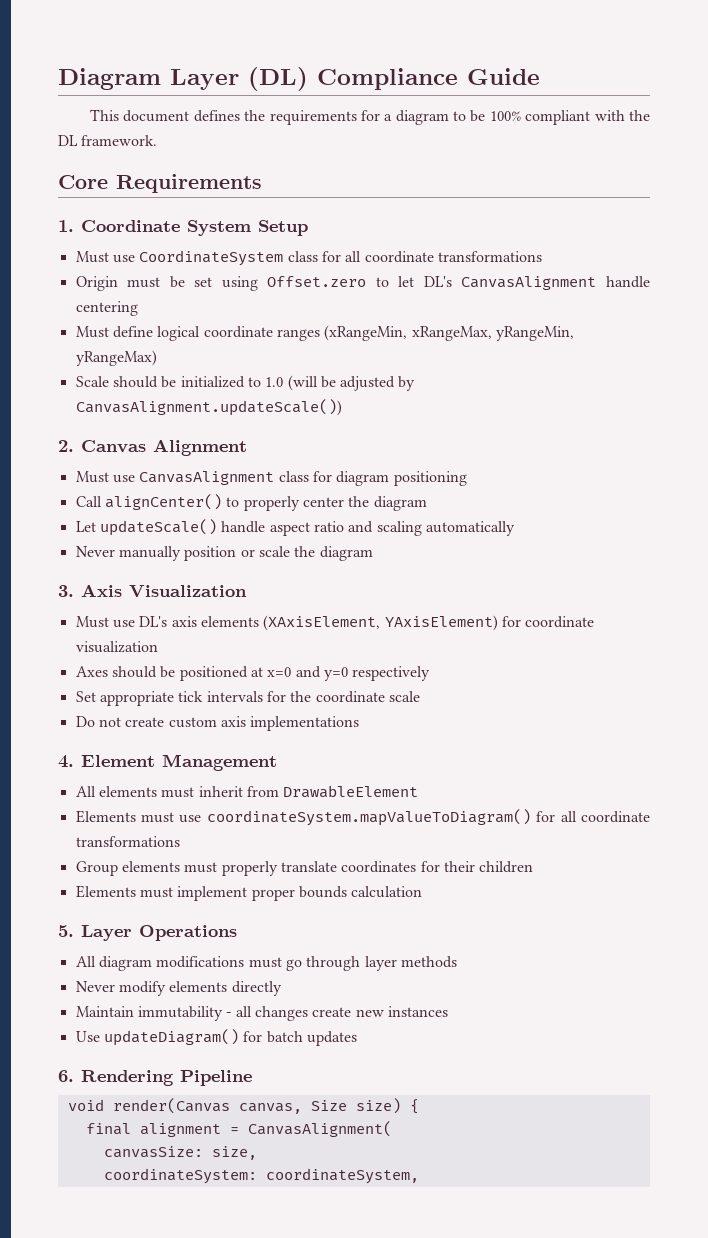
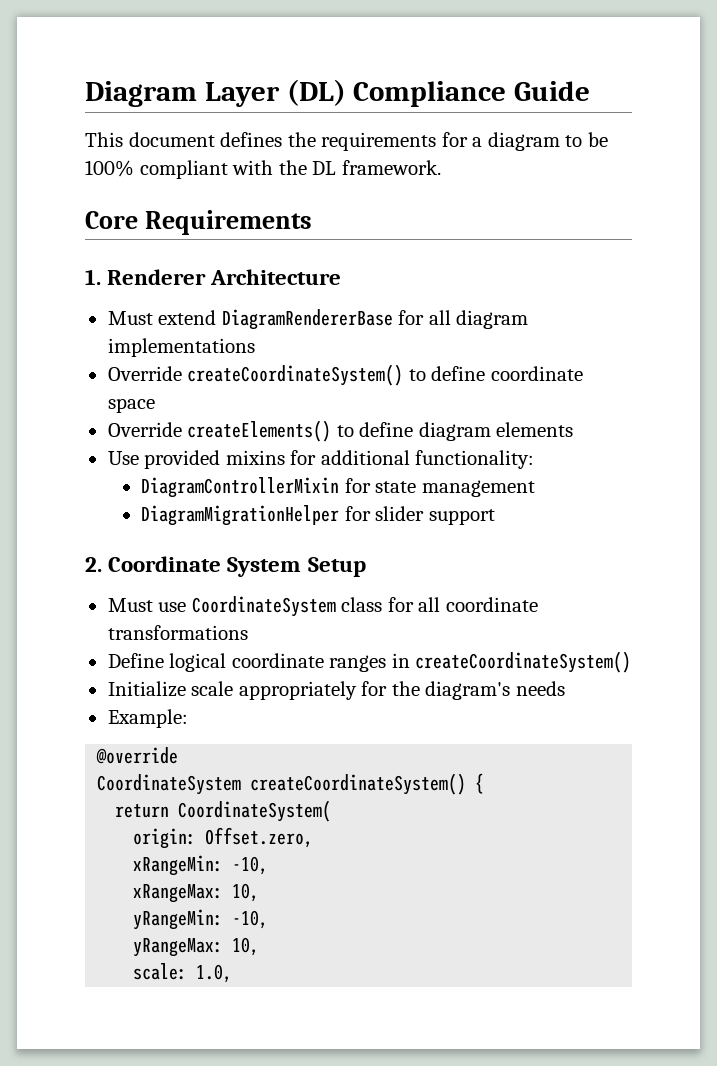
- 1. Coordinate System Setup
+ 1. Renderer Architecture
+ Must extend DiagramRendererBase for all diagram implementations
+ Override createCoordinateSystem() to define coordinate space
+ Override createElements() to define diagram elements
+ Use provided mixins for additional functionality:
+ DiagramControllerMixin for state management
+ DiagramMigrationHelper for slider support
+ 2. Coordinate System Setup
- Origin must be set using Offset.zero to let DL's CanvasAlignment handle centering
- Must define logical coordinate ranges (xRangeMin, xRangeMax, yRangeMin, yRangeMax)
- Scale should be initialized to 1.0 (will be adjusted by CanvasAlignment.updateScale())
- 2. Canvas Alignment
- Must use CanvasAlignment class for diagram positioning
- Call alignCenter() to properly center the diagram
- Let updateScale() handle aspect ratio and scaling automatically
- Never manually position or scale the diagram
- 3. Axis Visualization
- Must use DL's axis elements (XAxisElement, YAxisElement) for coordinate visualization
- Axes should be positioned at x=0 and y=0 respectively
- Set appropriate tick intervals for the coordinate scale
- Do not create custom axis implementations
- 4. Element Management
- All elements must inherit from DrawableElement
- Elements must use coordinateSystem.mapValueToDiagram() for all coordinate transformations
- Group elements must properly translate coordinates for their children
- Elements must implement proper bounds calculation
- 5. Layer Operations
- All diagram modifications must go through layer methods
- Never modify elements directly
- Maintain immutability - all changes create new instances
- Use updateDiagram() for batch updates
- 6. Rendering Pipeline
- void render(Canvas canvas, Size size) {
- final alignment = CanvasAlignment(
- canvasSize: size,
- coordinateSystem: coordinateSystem,
+ Define logical coordinate ranges in createCoordinateSystem()
+ Initialize scale appropriately for the diagram's needs
+ Example:
+ @override
+ CoordinateSystem createCoordinateSystem() {
+ return CoordinateSystem(
+ origin: Offset.zero,
+ xRangeMin: -10,
+ xRangeMax: 10,
+ yRangeMin: -10,
+ yRangeMax: 10,
+ scale: 1.0,

